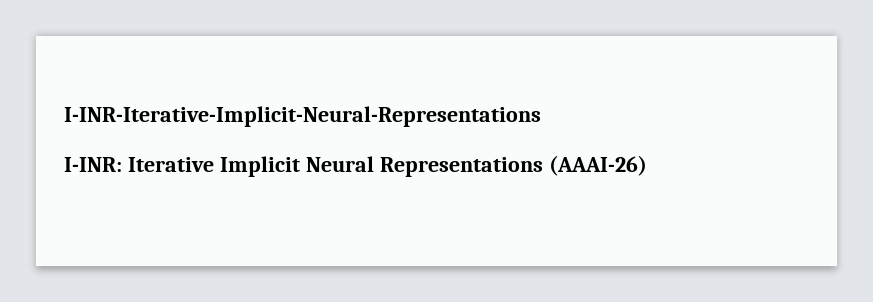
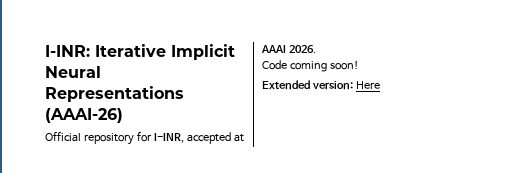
- I-INR-Iterative-Implicit-Neural-Representations
+ Official repository for I-INR, accepted at AAAI 2026.
+ Code coming soon!
+ Extended version: Here

